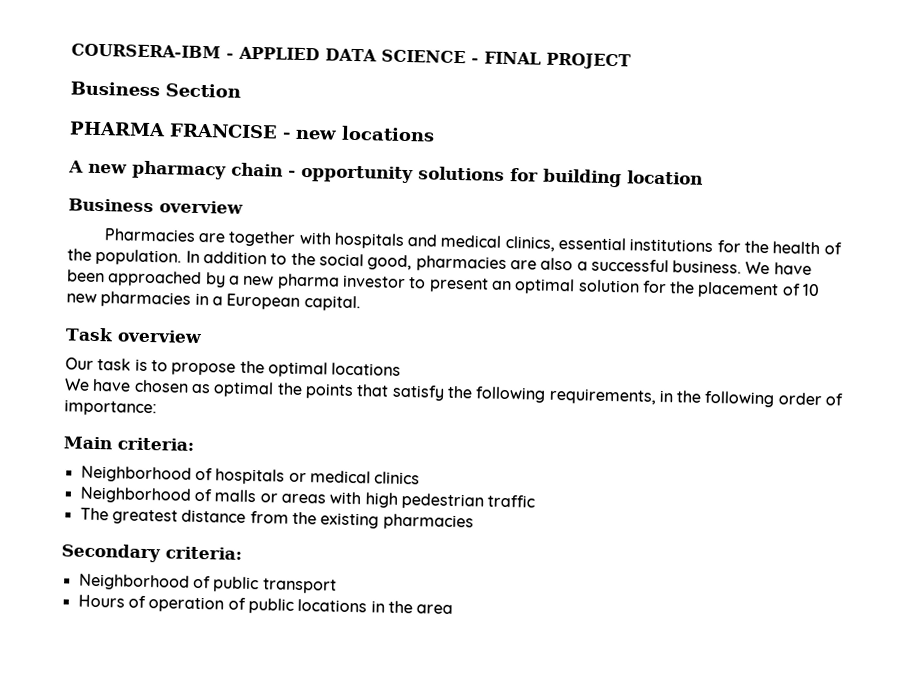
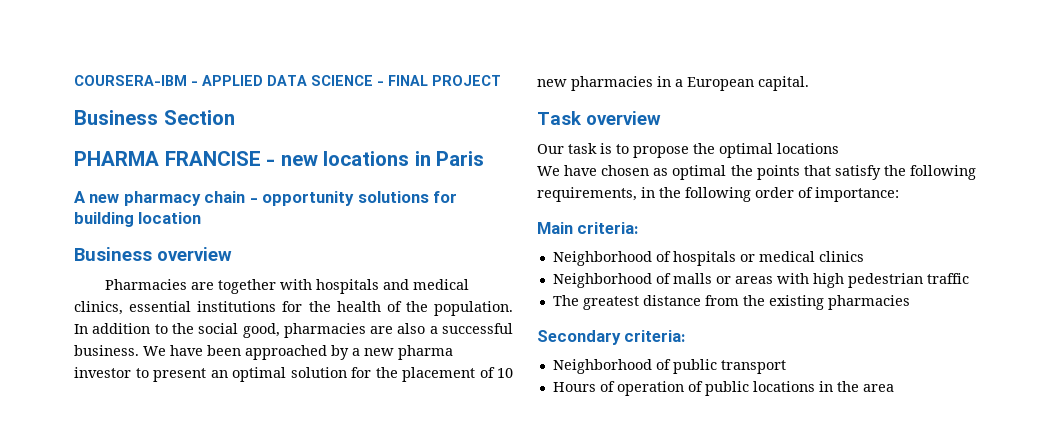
- PHARMA FRANCISE - new locations
+ PHARMA FRANCISE - new locations in Paris

